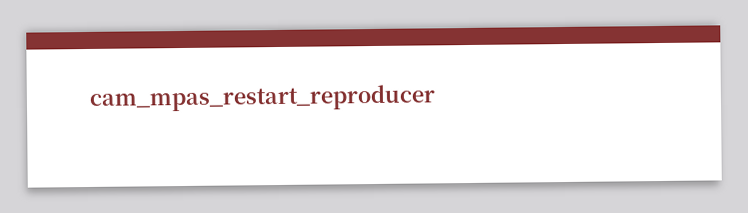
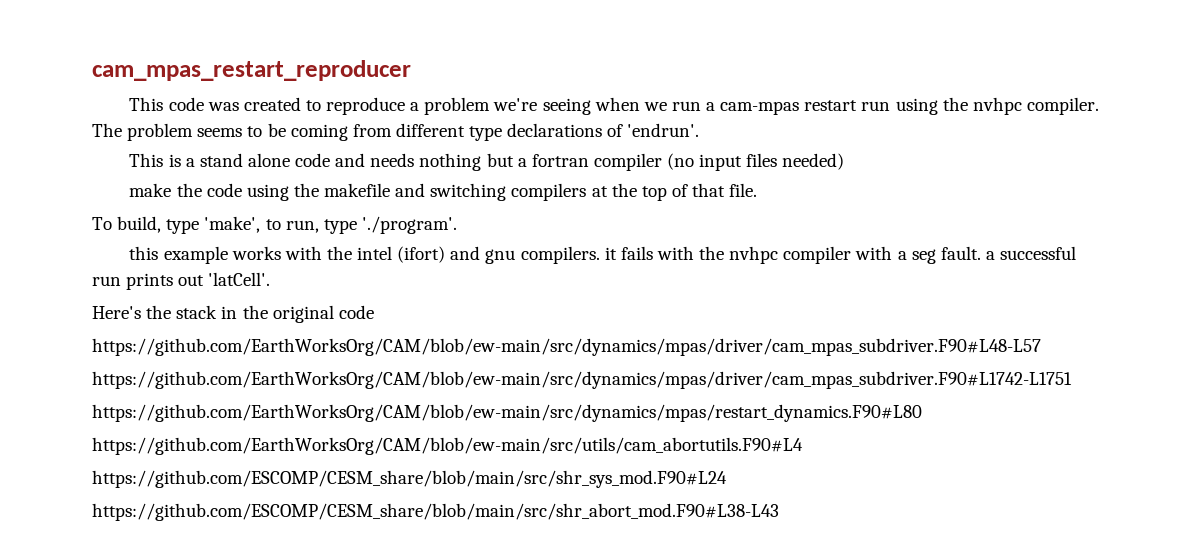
+ This code was created to reproduce a problem we're seeing when we run a cam-mpas restart run using the nvhpc compiler. The problem seems to be coming from different type declarations of 'endrun'.
+ This is a stand alone code and needs nothing but a fortran compiler (no input files needed)
+ make the code using the makefile and switching compilers at the top of that file.
+ To build, type 'make', to run, type './program'.
+ this example works with the intel (ifort) and gnu compilers. it fails with the nvhpc compiler with a seg fault. a successful run prints out 'latCell'.
+ Here's the stack in the original code
+ https://github.com/EarthWorksOrg/CAM/blob/ew-main/src/dynamics/mpas/driver/cam_mpas_subdriver.F90#L48-L57
+ https://github.com/EarthWorksOrg/CAM/blob/ew-main/src/dynamics/mpas/driver/cam_mpas_subdriver.F90#L1742-L1751
+ https://github.com/EarthWorksOrg/CAM/blob/ew-main/src/dynamics/mpas/restart_dynamics.F90#L80
+ https://github.com/EarthWorksOrg/CAM/blob/ew-main/src/utils/cam_abortutils.F90#L4
+ https://github.com/ESCOMP/CESM_share/blob/main/src/shr_sys_mod.F90#L24
+ https://github.com/ESCOMP/CESM_share/blob/main/src/shr_abort_mod.F90#L38-L43

